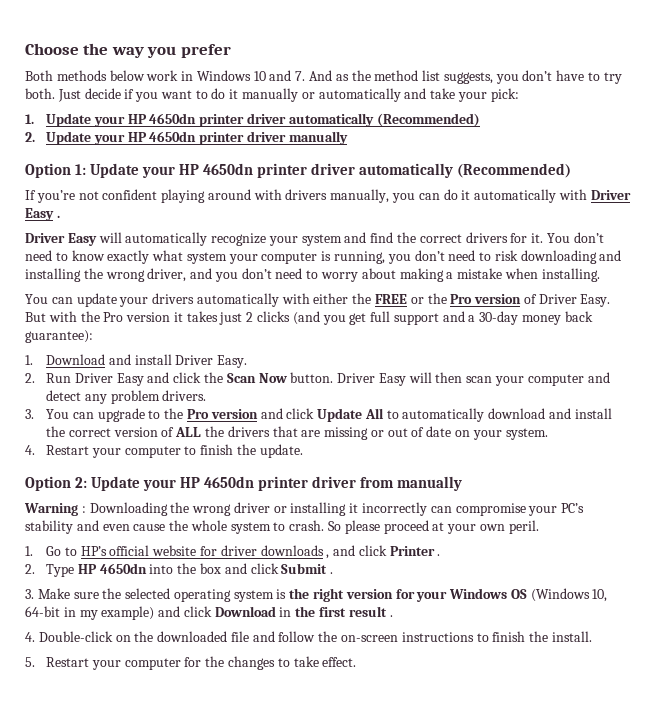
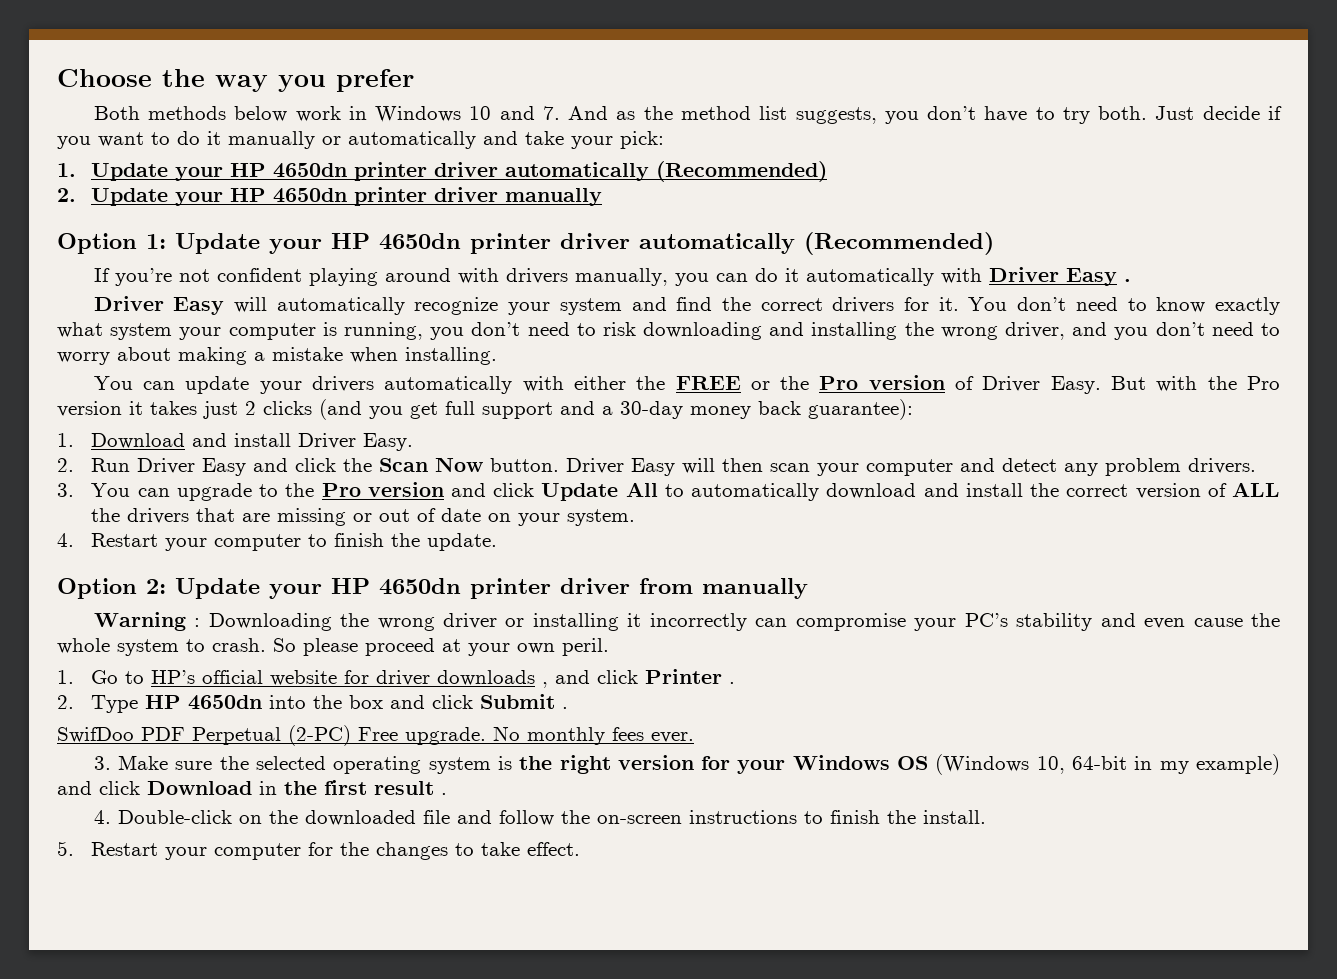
+ SwifDoo PDF Perpetual (2-PC) Free upgrade. No monthly fees ever.

